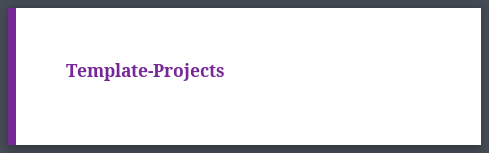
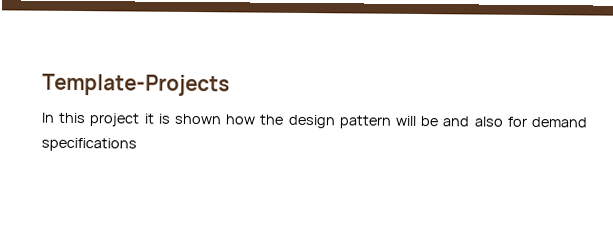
+ In this project it is shown how the design pattern will be and also for demand specifications

